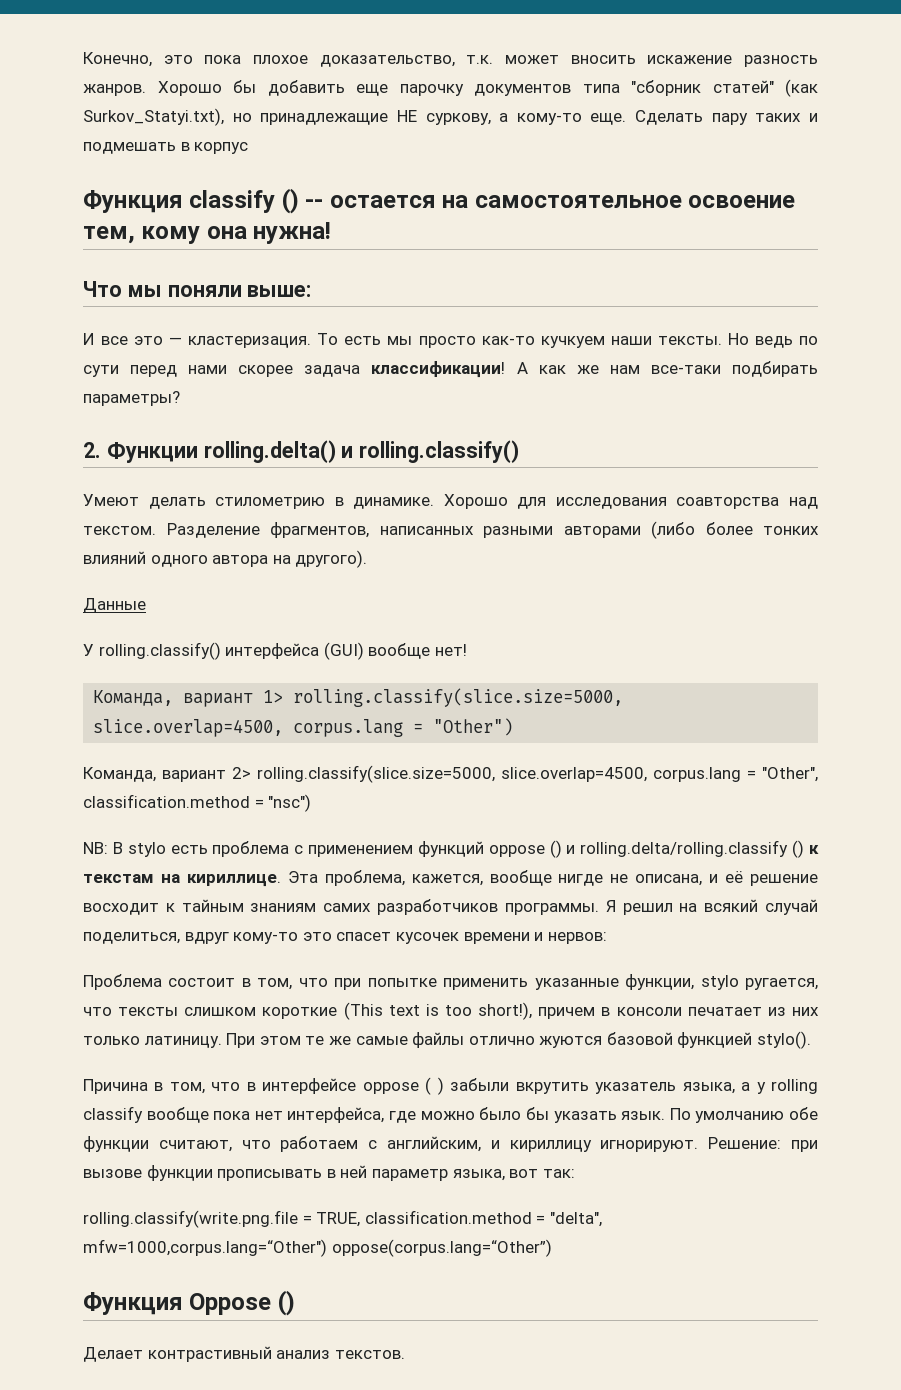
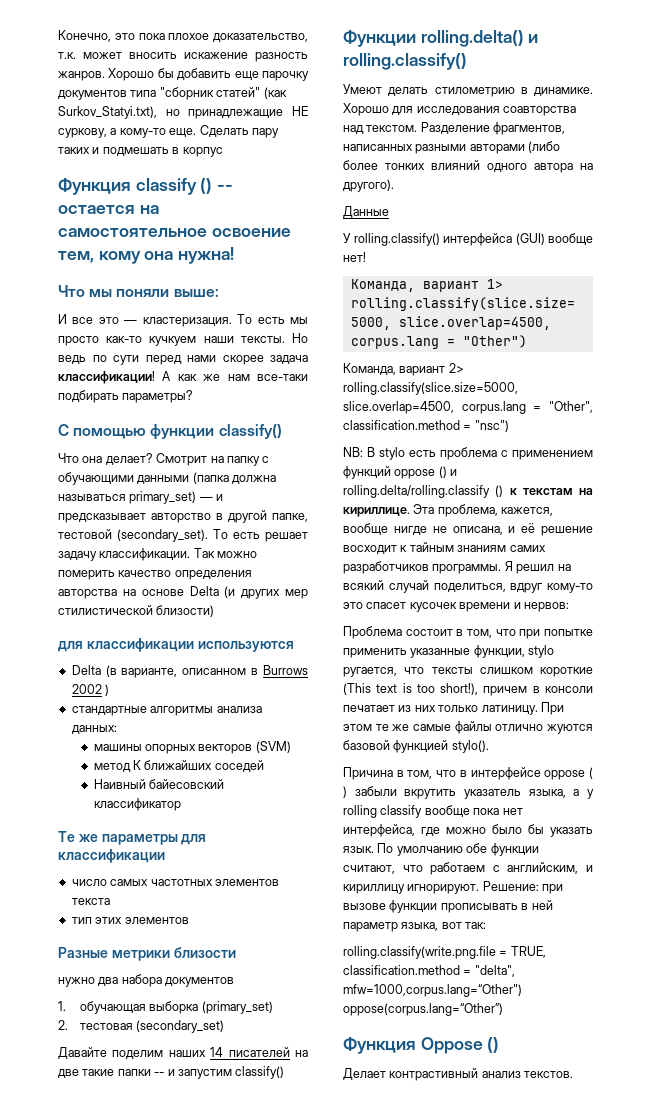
- 2. Функции rolling.delta() и rolling.classify()
+ C помощью функции сlassify()
+ Что она делает? Смотрит на папку с обучающими данными (папка должна называться primary_set) — и предсказывает авторство в другой папке, тестовой (secondary_set). То есть решает задачу классификации. Так можно померить качество определения авторства на основе Delta (и других мер стилистической близости)
+ для классификации используются
+ Delta (в варианте, описанном в Burrows 2002 )
+ стандартные алгоритмы анализа данных:
+ машины опорных векторов (SVM)
+ метод К ближайших соседей
+ Наивный байесовский классификатор
+ Те же параметры для классификации
+ число самых частотных элементов текста
+ тип этих элементов
+ Разные метрики близости
+ нужно два набора документов
+ 1. обучающая выборка (primary_set)
+ 2. тестовая (secondary_set)
+ Давайте поделим наших 14 писателей на две такие папки -- и запустим classify()
+ Функции rolling.delta() и rolling.classify()

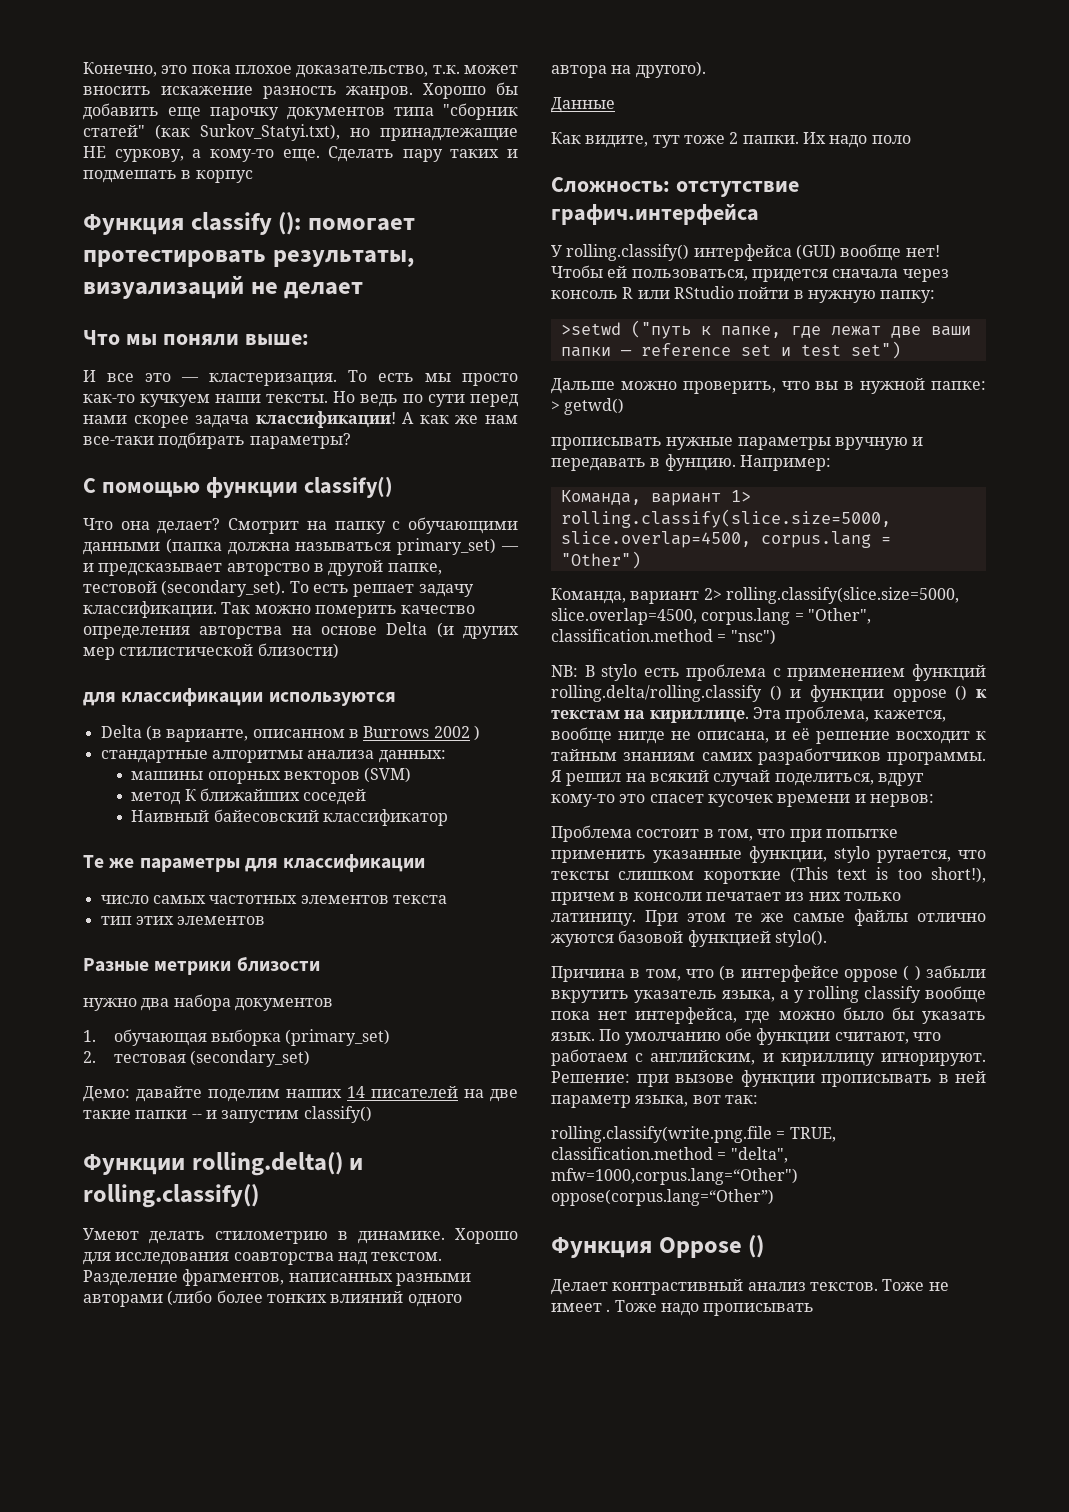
- Функция classify () -- остается на самостоятельное освоение тем, кому она нужна!
+ Функция classify (): помогает протестировать результаты, визуализаций не делает
- Давайте поделим наших 14 писателей на две такие папки -- и запустим classify()
+ Демо: давайте поделим наших 14 писателей на две такие папки -- и запустим classify()
+ Как видите, тут тоже 2 папки. Их надо поло
+ Сложность: отстутствие графич.интерфейса
+ Чтобы ей пользоваться, придется сначала через консоль R или RStudio пойти в нужную папку:
+ >setwd ("путь к папке, где лежат две ваши папки — reference set и test set")
+ Дальше можно проверить, что вы в нужной папке: > getwd()
+ прописывать нужные параметры вручную и передавать в фунцию. Например:
- NB: В stylo есть проблема с применением функций oppose () и rolling.delta/rolling.classify () к текстам на кириллице.
+ NB: В stylo есть проблема с применением функций rolling.delta/rolling.classify () и функции oppose () к текстам на кириллице.
- Причина в том, что в интерфейсе oppose ( ) забыли вкрутить указатель языка, а у rolling classify вообще пока нет интерфейса, где можно было бы указать язык.
+ Причина в том, что (в интерфейсе oppose ( ) забыли вкрутить указатель языка, а у rolling classify вообще пока нет интерфейса, где можно было бы указать язык.
+ Тоже не имеет . Тоже надо прописывать

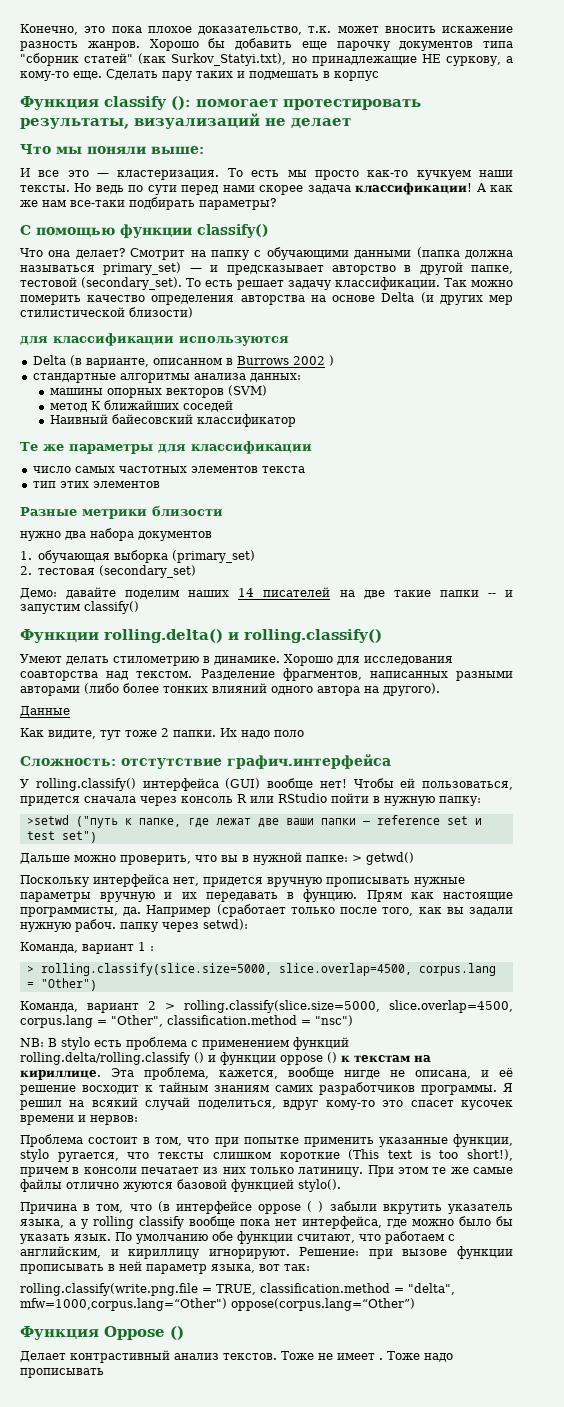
- прописывать нужные параметры вручную и передавать в фунцию.
+ Поскольку интерфейса нет, придется вручную прописывать нужные параметры вручную и их передавать в фунцию.
- Например:
- Команда, вариант 1> rolling.classify(slice.size=5000, slice.overlap=4500, corpus.lang = "Other")
+ Прям как настоящие программисты, да. Например (сработает только после того, как вы задали нужную рабоч. папку через setwd):
+ Команда, вариант 1 :
+ > rolling.classify(slice.size=5000, slice.overlap=4500, corpus.lang = "Other")
- Команда, вариант 2> rolling.classify(slice.size=5000, slice.overlap=4500, corpus.lang = "Other", classification.method = "nsc")
+ Команда, вариант 2 > rolling.classify(slice.size=5000, slice.overlap=4500, corpus.lang = "Other", classification.method = "nsc")

